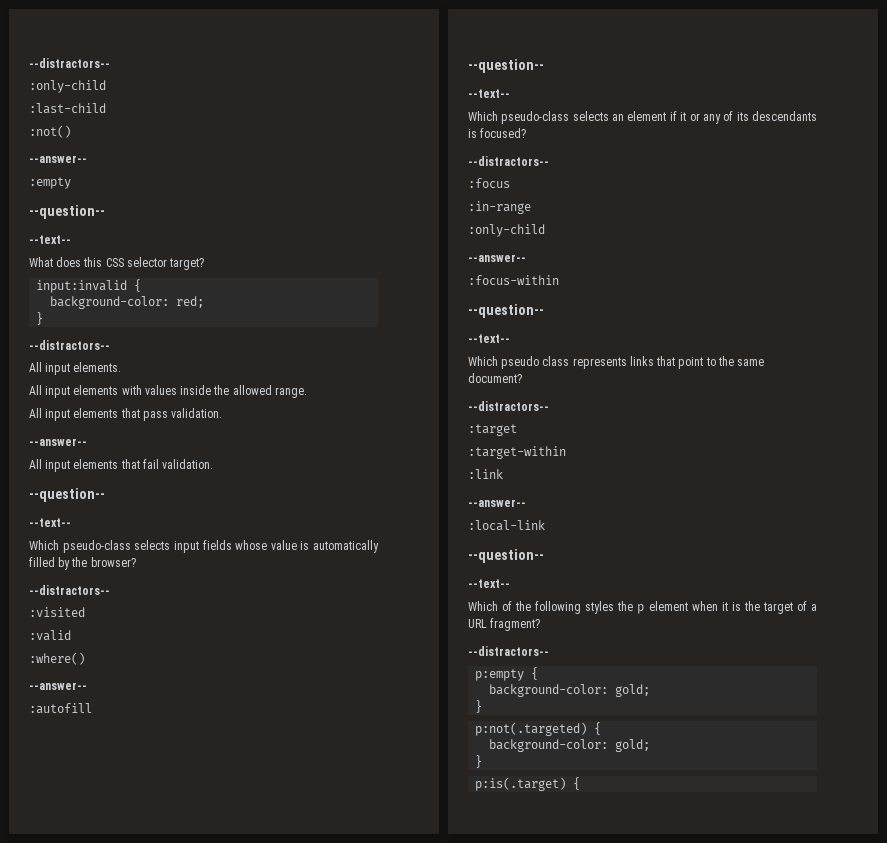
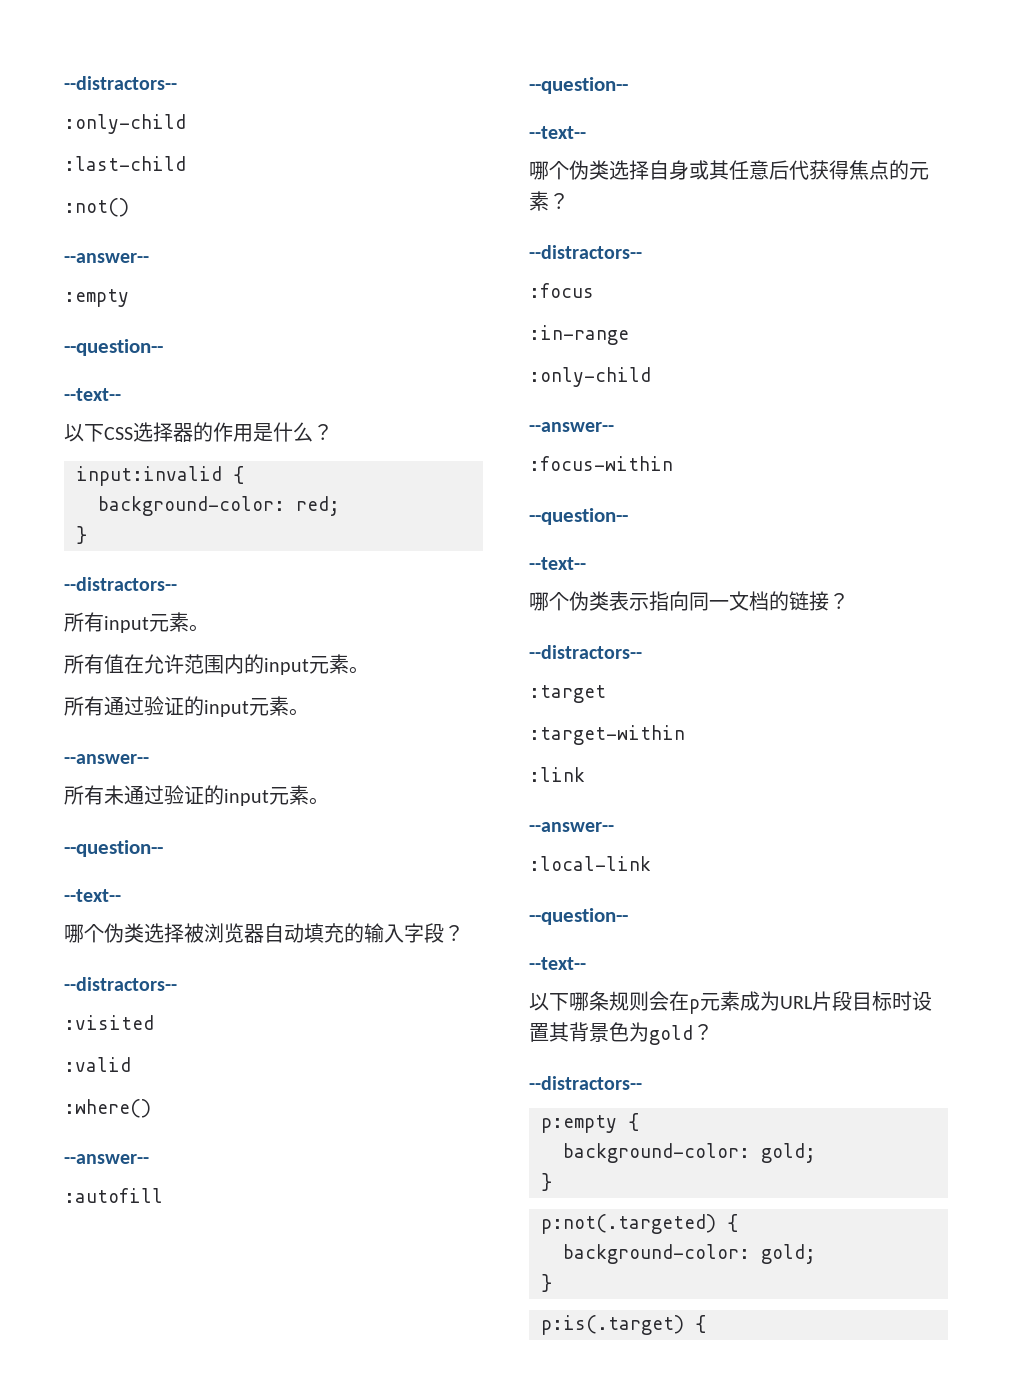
- What does this CSS selector target?
+ 以下CSS选择器的作用是什么？
- All input elements.
- All input elements with values inside the allowed range.
- All input elements that pass validation.
+ 所有input元素。
+ 所有值在允许范围内的input元素。
+ 所有通过验证的input元素。
  --answer--
- All input elements that fail validation.
+ 所有未通过验证的input元素。
  --question--
  --text--
- Which pseudo-class selects input fields whose value is automatically filled by the browser?
+ 哪个伪类选择被浏览器自动填充的输入字段？
- Which pseudo-class selects an element if it or any of its descendants is focused?
+ 哪个伪类选择自身或其任意后代获得焦点的元素？
- Which pseudo class represents links that point to the same document?
+ 哪个伪类表示指向同一文档的链接？
- Which of the following styles the p element when it is the target of a URL fragment?
+ 以下哪条规则会在p元素成为URL片段目标时设置其背景色为gold？

